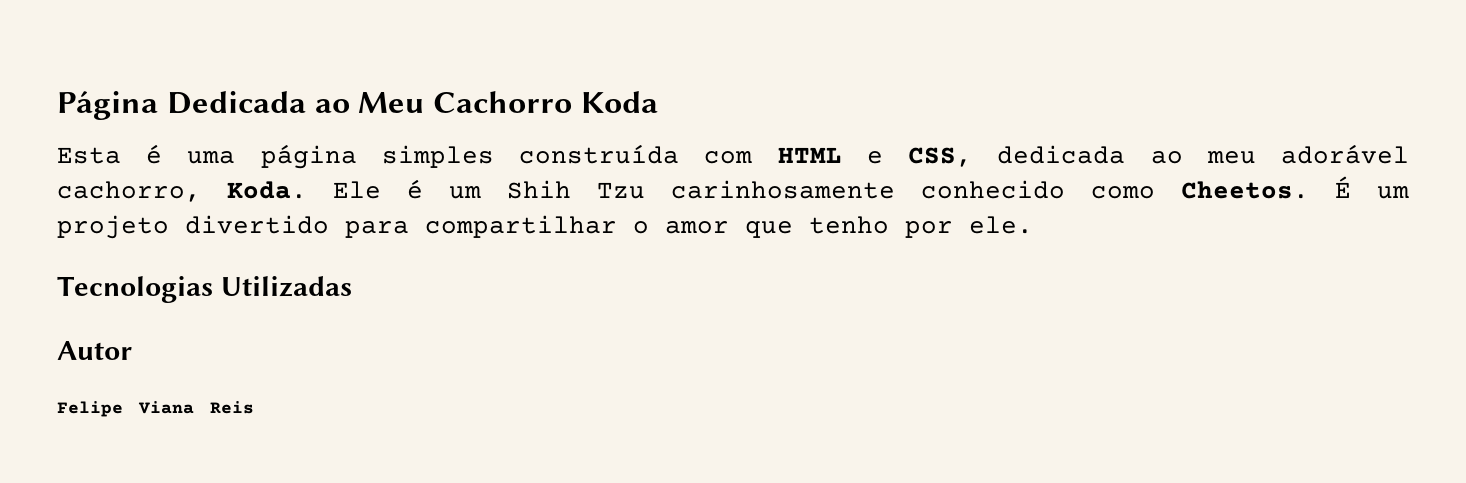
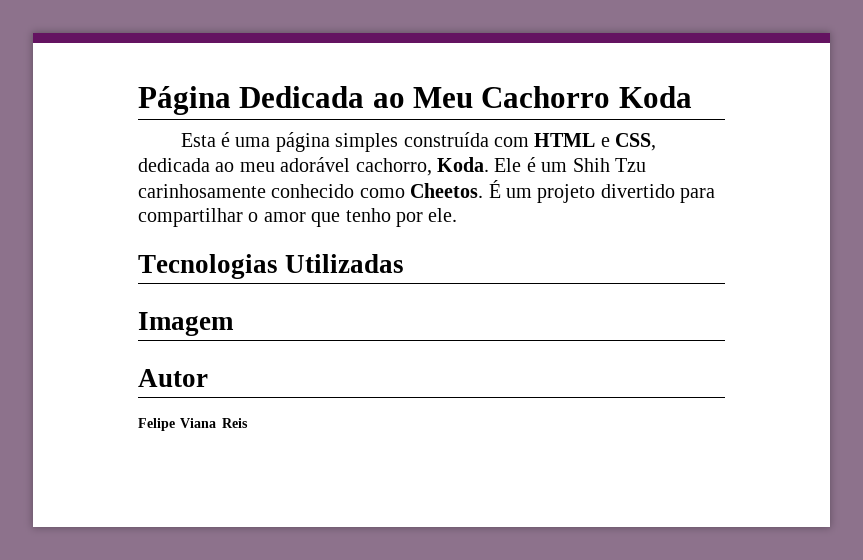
+ Imagem

